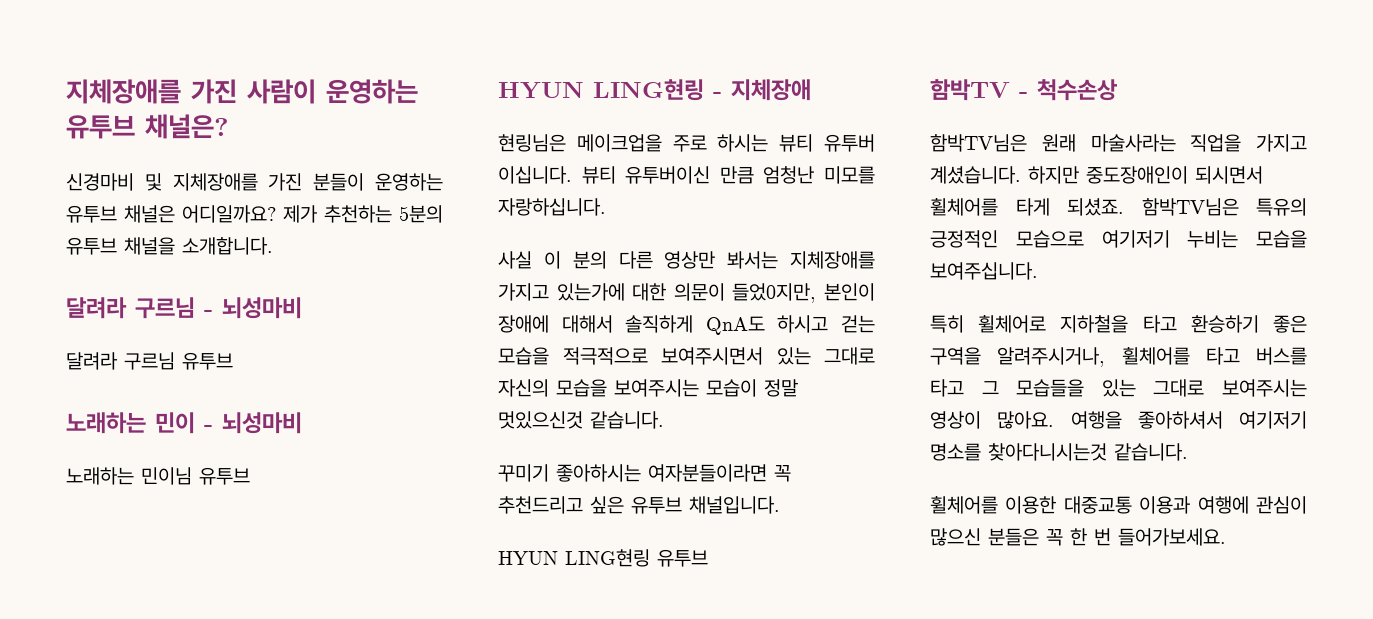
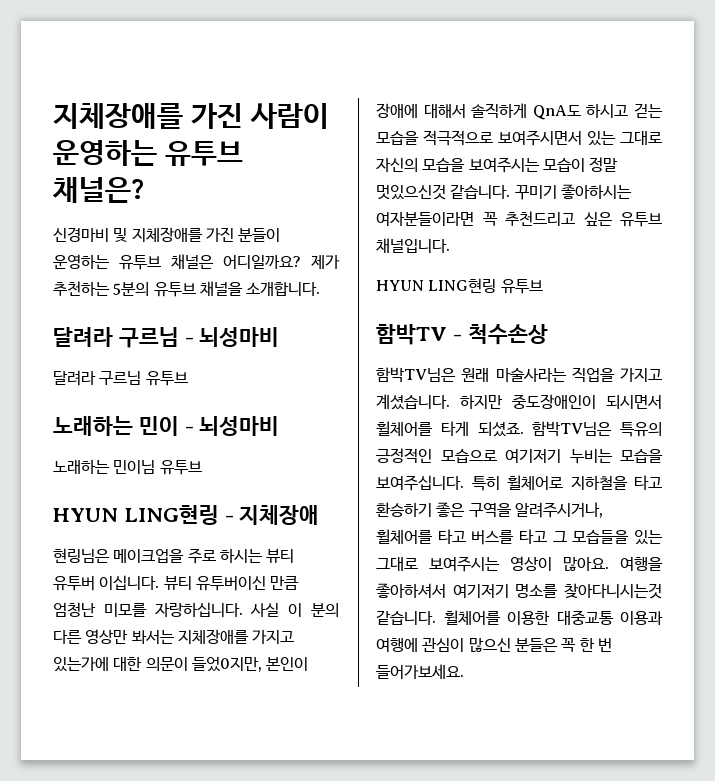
- 뷰티 유투버이신 만큼 엄청난 미모를 자랑하십니다.
- 사실 이 분의 다른 영상만 봐서는 지체장애를 가지고 있는가에 대한 의문이 들었0지만, 본인이 장애에 대해서 솔직하게 QnA도 하시고 걷는 모습을 적극적으로 보여주시면서 있는 그대로 자신의 모습을 보여주시는 모습이 정말 멋있으신것 같습니다.
- 꾸미기 좋아하시는 여자분들이라면 꼭 추천드리고 싶은 유투브 채널입니다.
+ 뷰티 유투버이신 만큼 엄청난 미모를 자랑하십니다. 사실 이 분의 다른 영상만 봐서는 지체장애를 가지고 있는가에 대한 의문이 들었0지만, 본인이 장애에 대해서 솔직하게 QnA도 하시고 걷는 모습을 적극적으로 보여주시면서 있는 그대로 자신의 모습을 보여주시는 모습이 정말 멋있으신것 같습니다. 꾸미기 좋아하시는 여자분들이라면 꼭 추천드리고 싶은 유투브 채널입니다.
- 함박TV님은 특유의 긍정적인 모습으로 여기저기 누비는 모습을 보여주십니다.
- 특히 휠체어로 지하철을 타고 환승하기 좋은 구역을 알려주시거나, 휠체어를 타고 버스를 타고 그 모습들을 있는 그대로 보여주시는 영상이 많아요.
+ 함박TV님은 특유의 긍정적인 모습으로 여기저기 누비는 모습을 보여주십니다. 특히 휠체어로 지하철을 타고 환승하기 좋은 구역을 알려주시거나, 휠체어를 타고 버스를 타고 그 모습들을 있는 그대로 보여주시는 영상이 많아요.
- 여행을 좋아하셔서 여기저기 명소를 찾아다니시는것 같습니다.
- 휠체어를 이용한 대중교통 이용과 여행에 관심이 많으신 분들은 꼭 한 번 들어가보세요.
+ 여행을 좋아하셔서 여기저기 명소를 찾아다니시는것 같습니다. 휠체어를 이용한 대중교통 이용과 여행에 관심이 많으신 분들은 꼭 한 번 들어가보세요.

